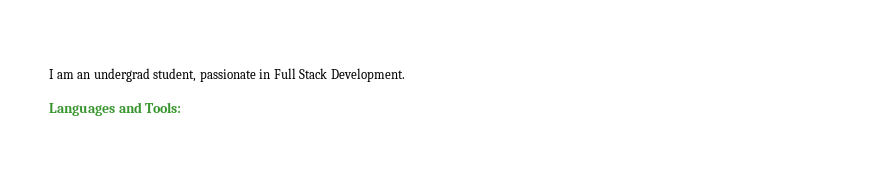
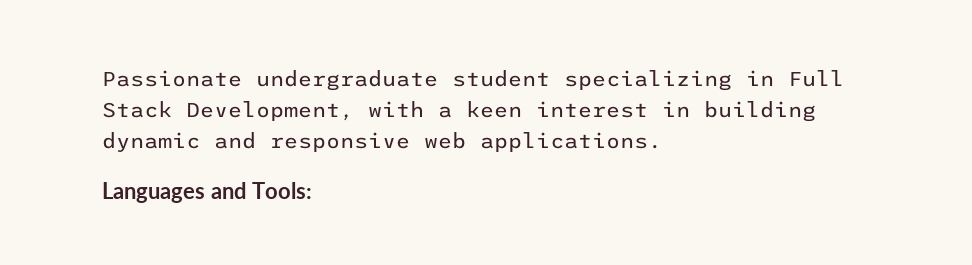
- I am an undergrad student, passionate in Full Stack Development.
+ Passionate undergraduate student specializing in Full Stack Development, with a keen interest in building dynamic and responsive web applications.

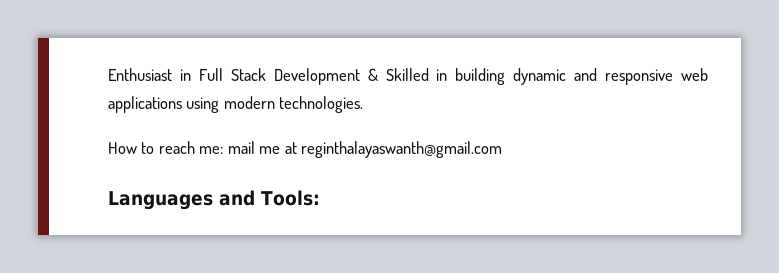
- Passionate undergraduate student specializing in Full Stack Development, with a keen interest in building dynamic and responsive web applications.
+ Enthusiast in Full Stack Development & Skilled in building dynamic and responsive web applications using modern technologies.
+ How to reach me: mail me at reginthalayaswanth@gmail.com

